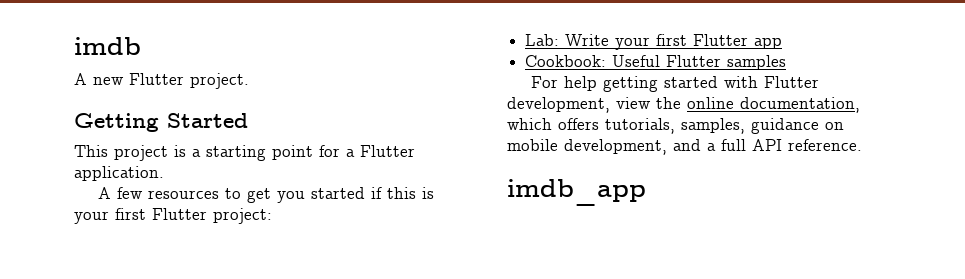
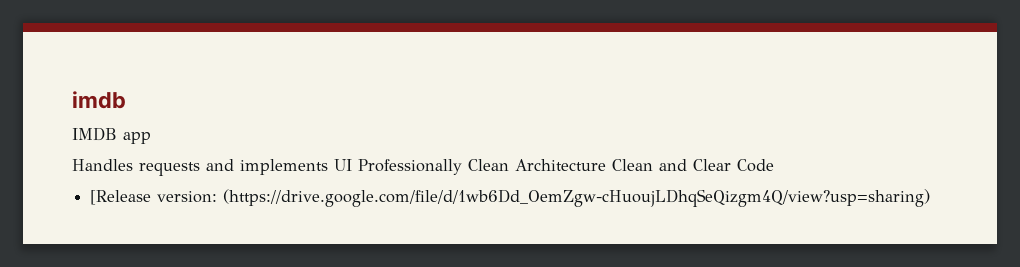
- A new Flutter project.
- Getting Started
- This project is a starting point for a Flutter application.
- A few resources to get you started if this is your first Flutter project:
- Lab: Write your first Flutter app
- Cookbook: Useful Flutter samples
- For help getting started with Flutter development, view the online documentation, which offers tutorials, samples, guidance on mobile development, and a full API reference.
- imdb_app
+ IMDB app
+ Handles requests and implements UI Professionally Clean Architecture Clean and Clear Code
+ [Release version: (https://drive.google.com/file/d/1wb6Dd_OemZgw-cHuoujLDhqSeQizgm4Q/view?usp=sharing)

